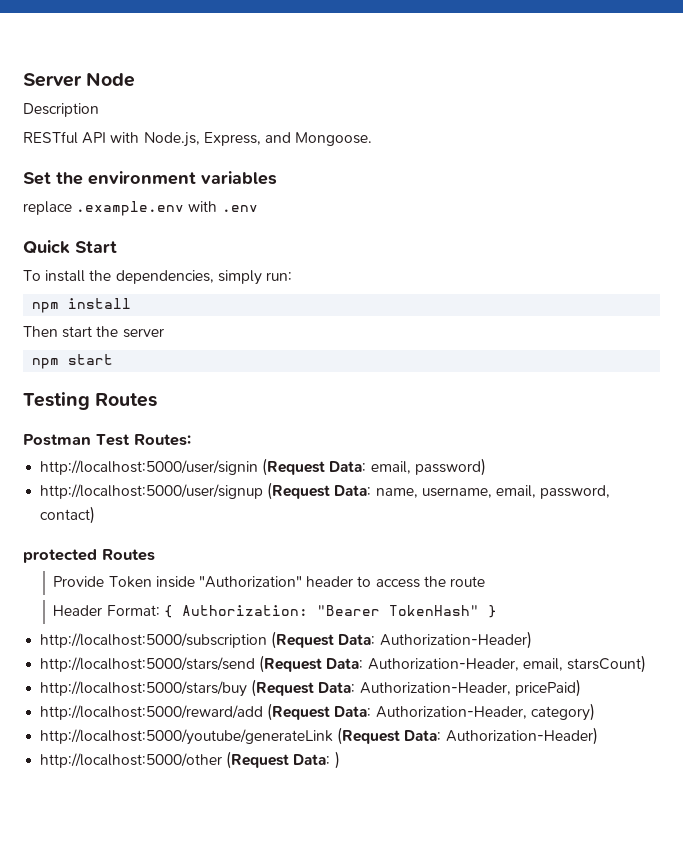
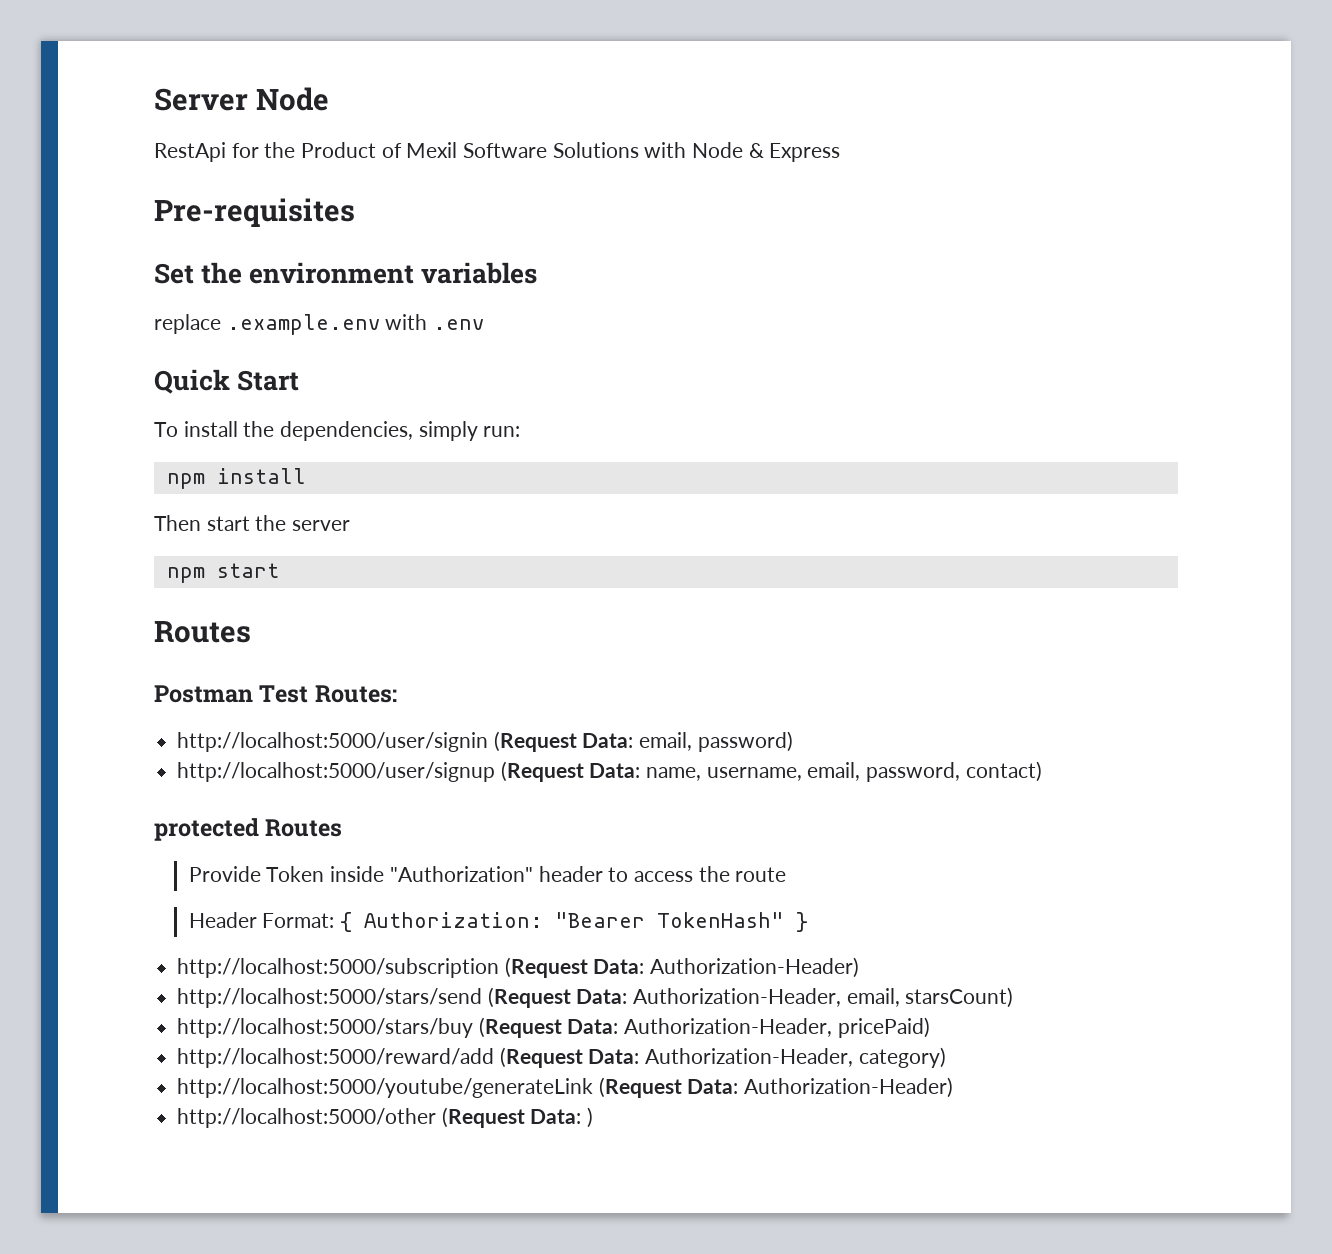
- Description
- RESTful API with Node.js, Express, and Mongoose.
+ RestApi for the Product of Mexil Software Solutions with Node & Express
+ Pre-requisites
  npm start
- Testing Routes
+ Routes

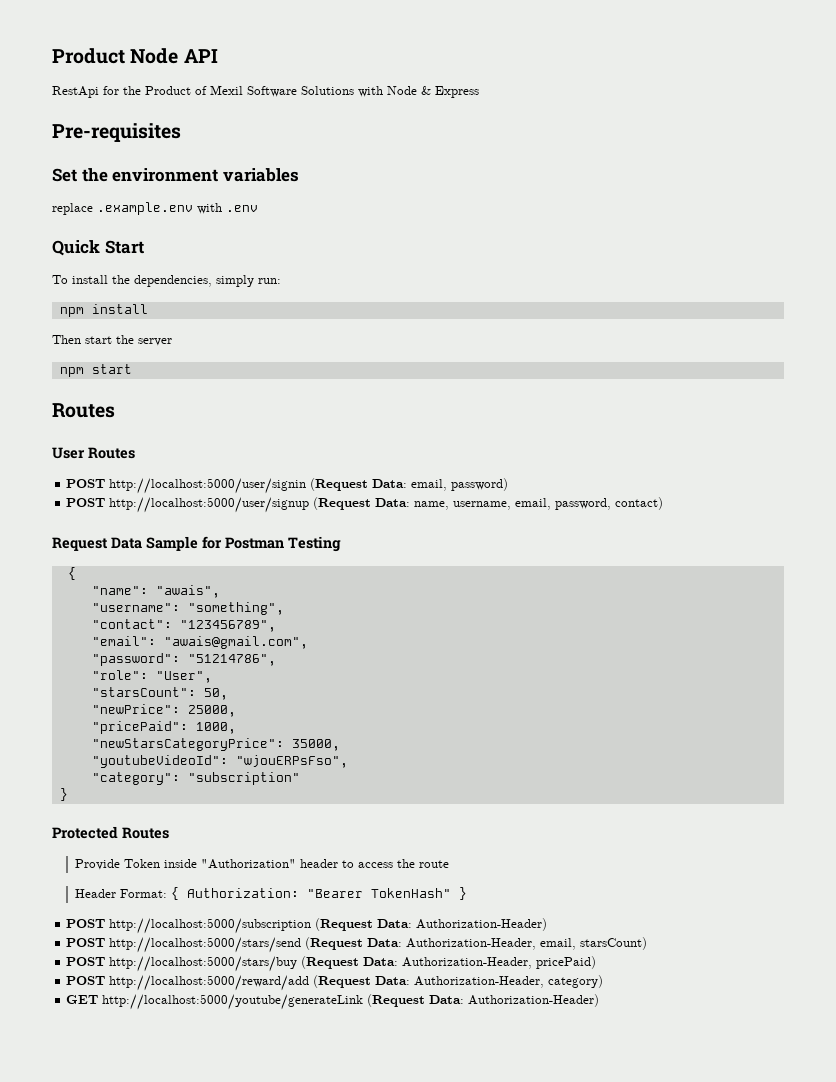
- Server Node
+ Product Node API
- Postman Test Routes:
- http://localhost:5000/user/signin (Request Data: email, password)
+ User Routes
+ POST http://localhost:5000/user/signin (Request Data: email, password)
- http://localhost:5000/user/signup (Request Data: name, username, email, password, contact)
+ POST http://localhost:5000/user/signup (Request Data: name, username, email, password, contact)
- protected Routes
+ Request Data Sample for Postman Testing
+ {
+ "name": "awais",
+ "username": "something",
+ "contact": "123456789",
+ "email": "awais@gmail.com",
+ "password": "51214786",
+ "role": "User",
+ "starsCount": 50,
+ "newPrice": 25000,
+ "pricePaid": 1000,
+ "newStarsCategoryPrice": 35000,
+ "youtubeVideoId": "wjouERPsFso",
+ "category": "subscription"
+ }
+ Protected Routes
- http://localhost:5000/subscription (Request Data: Authorization-Header)
+ POST http://localhost:5000/subscription (Request Data: Authorization-Header)
- http://localhost:5000/stars/send (Request Data: Authorization-Header, email, starsCount)
+ POST http://localhost:5000/stars/send (Request Data: Authorization-Header, email, starsCount)
- http://localhost:5000/stars/buy (Request Data: Authorization-Header, pricePaid)
+ POST http://localhost:5000/stars/buy (Request Data: Authorization-Header, pricePaid)
- http://localhost:5000/reward/add (Request Data: Authorization-Header, category)
+ POST http://localhost:5000/reward/add (Request Data: Authorization-Header, category)
- http://localhost:5000/youtube/generateLink (Request Data: Authorization-Header)
+ GET http://localhost:5000/youtube/generateLink (Request Data: Authorization-Header)
- http://localhost:5000/other (Request Data: )

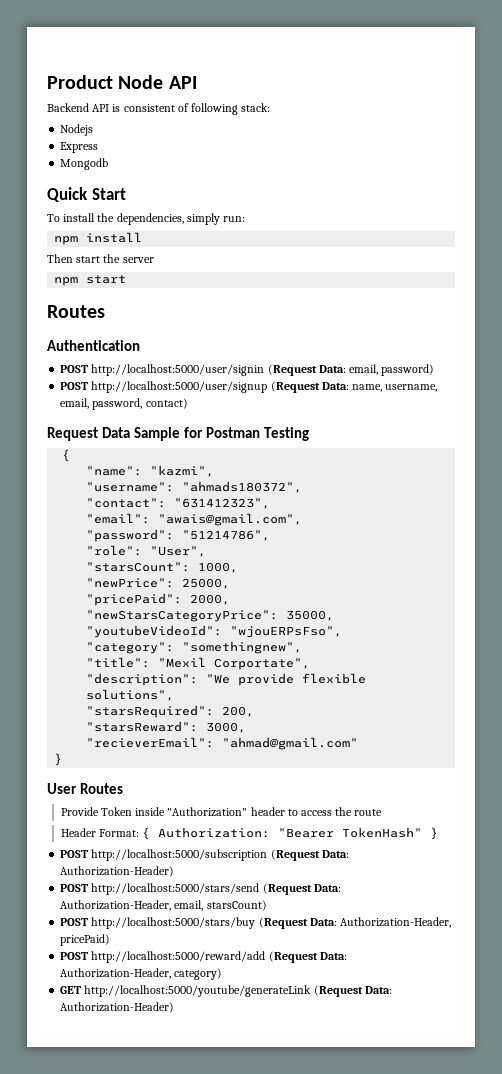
- RestApi for the Product of Mexil Software Solutions with Node & Express
- Pre-requisites
- Set the environment variables
- replace .example.env with .env
+ Backend API is consistent of following stack:
+ Nodejs
+ Express
+ Mongodb
- User Routes
+ Authentication
- "name": "awais",
+ "name": "kazmi",
- "username": "something",
+ "username": "ahmads180372",
- "contact": "123456789",
+ "contact": "631412323",
- "starsCount": 50,
+ "starsCount": 1000,
- "pricePaid": 1000,
+ "pricePaid": 2000,
- "category": "subscription"
+ "category": "somethingnew",
+ "title": "Mexil Corportate",
+ "description": "We provide flexible solutions",
+ "starsRequired": 200,
+ "starsReward": 3000,
+ "recieverEmail": "ahmad@gmail.com"
  }
- Protected Routes
+ User Routes

